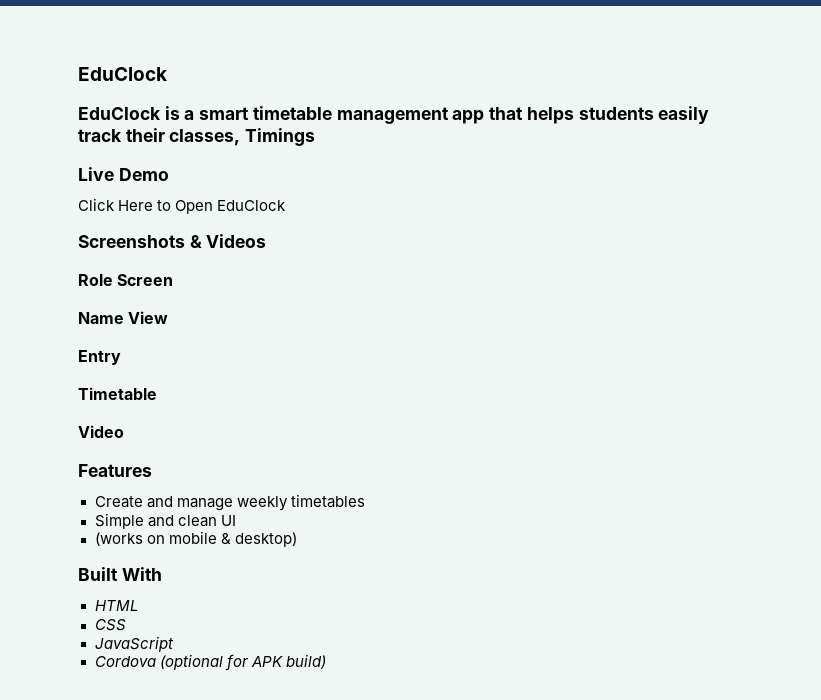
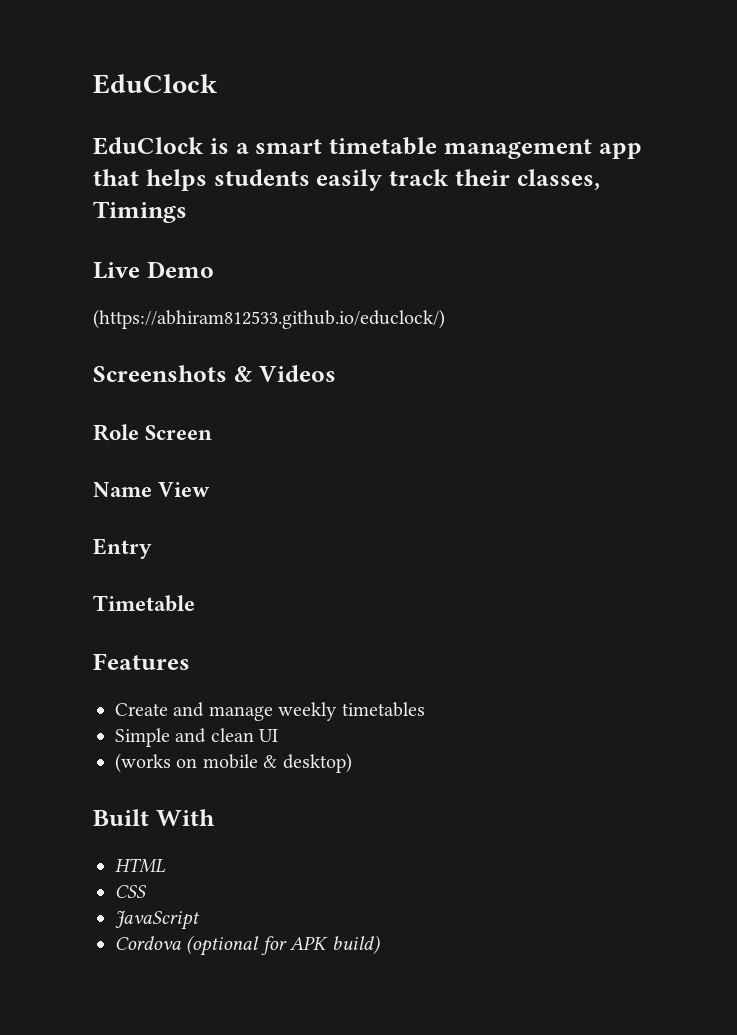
- Click Here to Open EduClock
+ (https://abhiram812533.github.io/educlock/)
- Video

